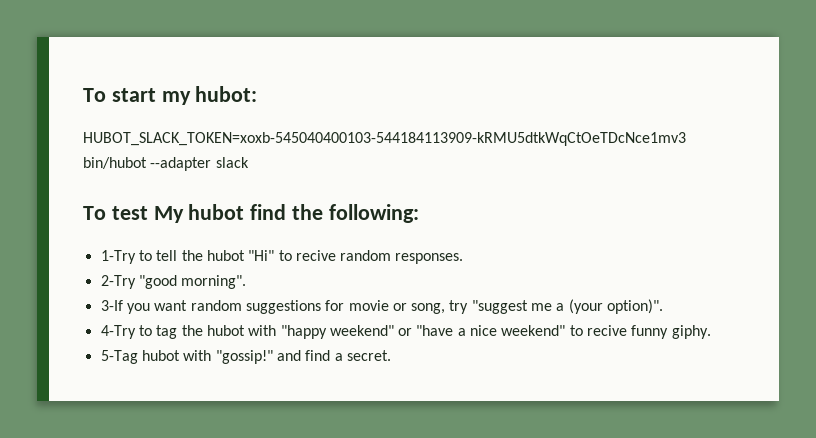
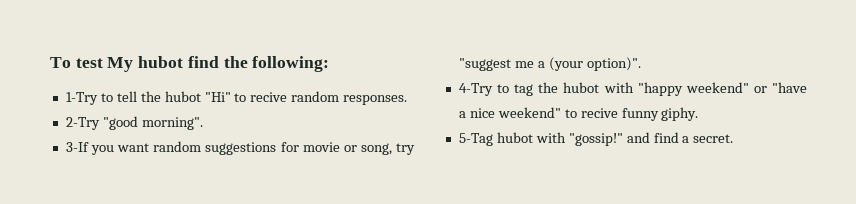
- To start my hubot:
- HUBOT_SLACK_TOKEN=xoxb-545040400103-544184113909-kRMU5dtkWqCtOeTDcNce1mv3 bin/hubot --adapter slack

